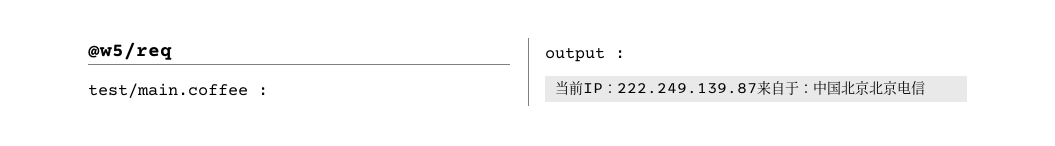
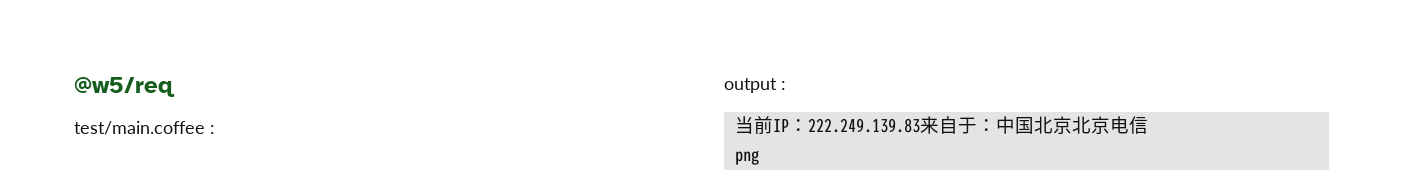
- 当前IP：222.249.139.87来自于：中国北京北京电信
+ 当前IP：222.249.139.83来自于：中国北京北京电信
+ png

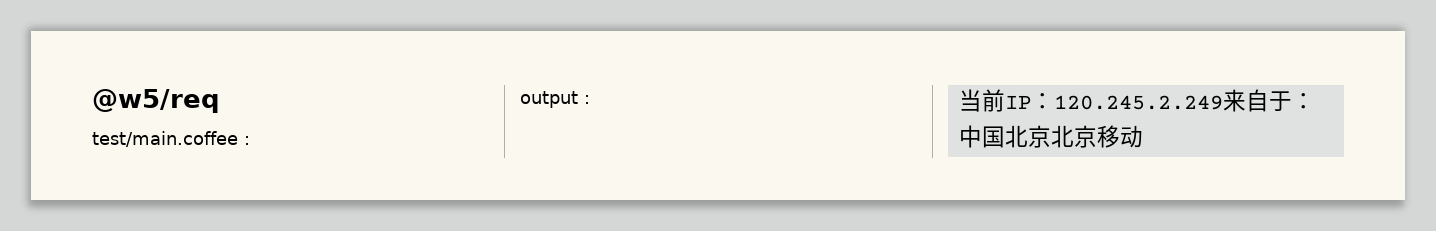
- 当前IP：222.249.139.83来自于：中国北京北京电信
- png
+ 当前IP：120.245.2.249来自于：中国北京北京移动

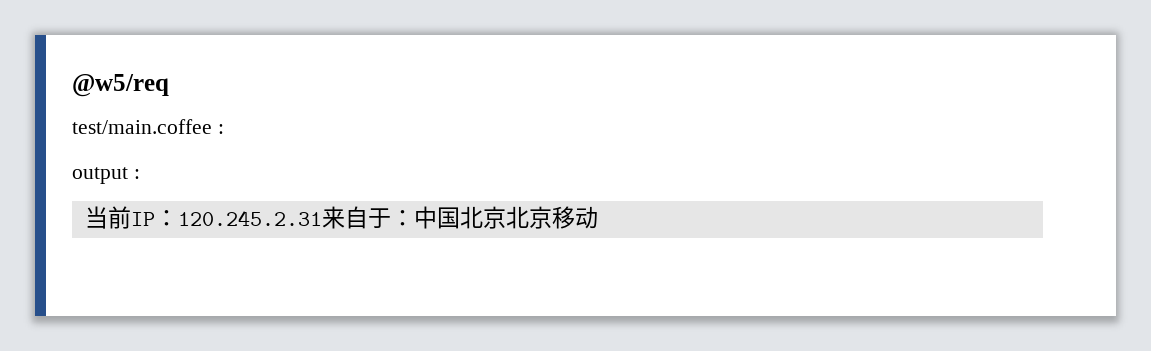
- 当前IP：120.245.2.249来自于：中国北京北京移动
+ 当前IP：120.245.2.31来自于：中国北京北京移动

